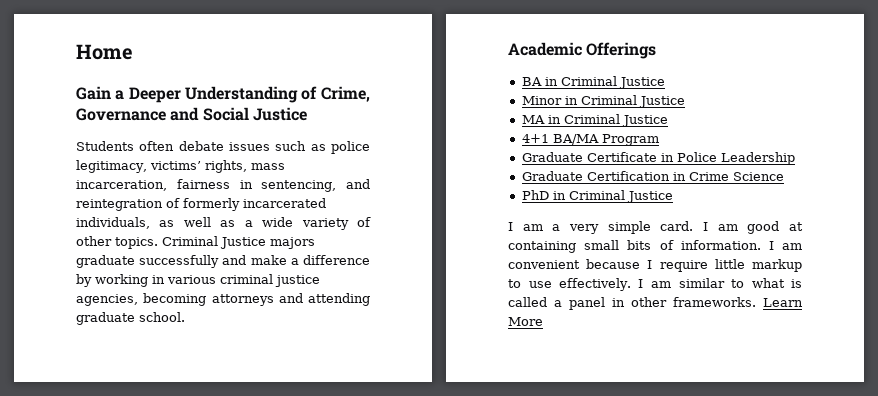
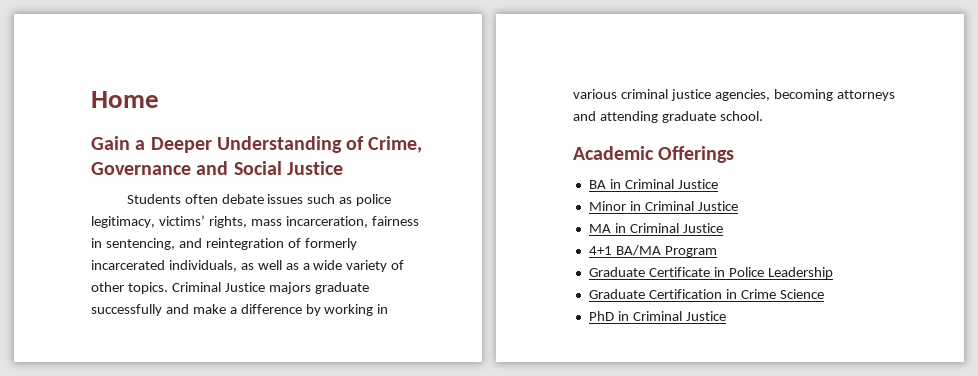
- I am a very simple card. I am good at containing small bits of information. I am convenient because I require little markup to use effectively. I am similar to what is called a panel in other frameworks. Learn More

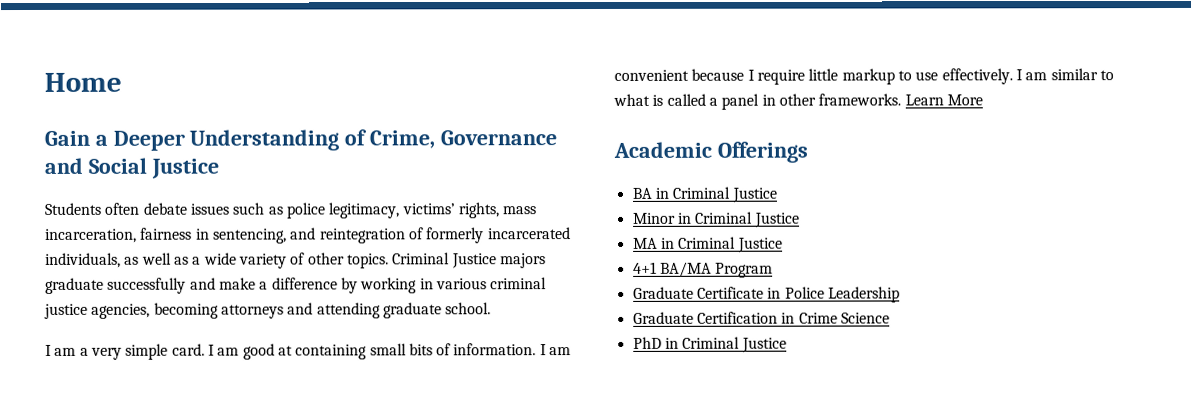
+ I am a very simple card. I am good at containing small bits of information. I am convenient because I require little markup to use effectively. I am similar to what is called a panel in other frameworks. Learn More

